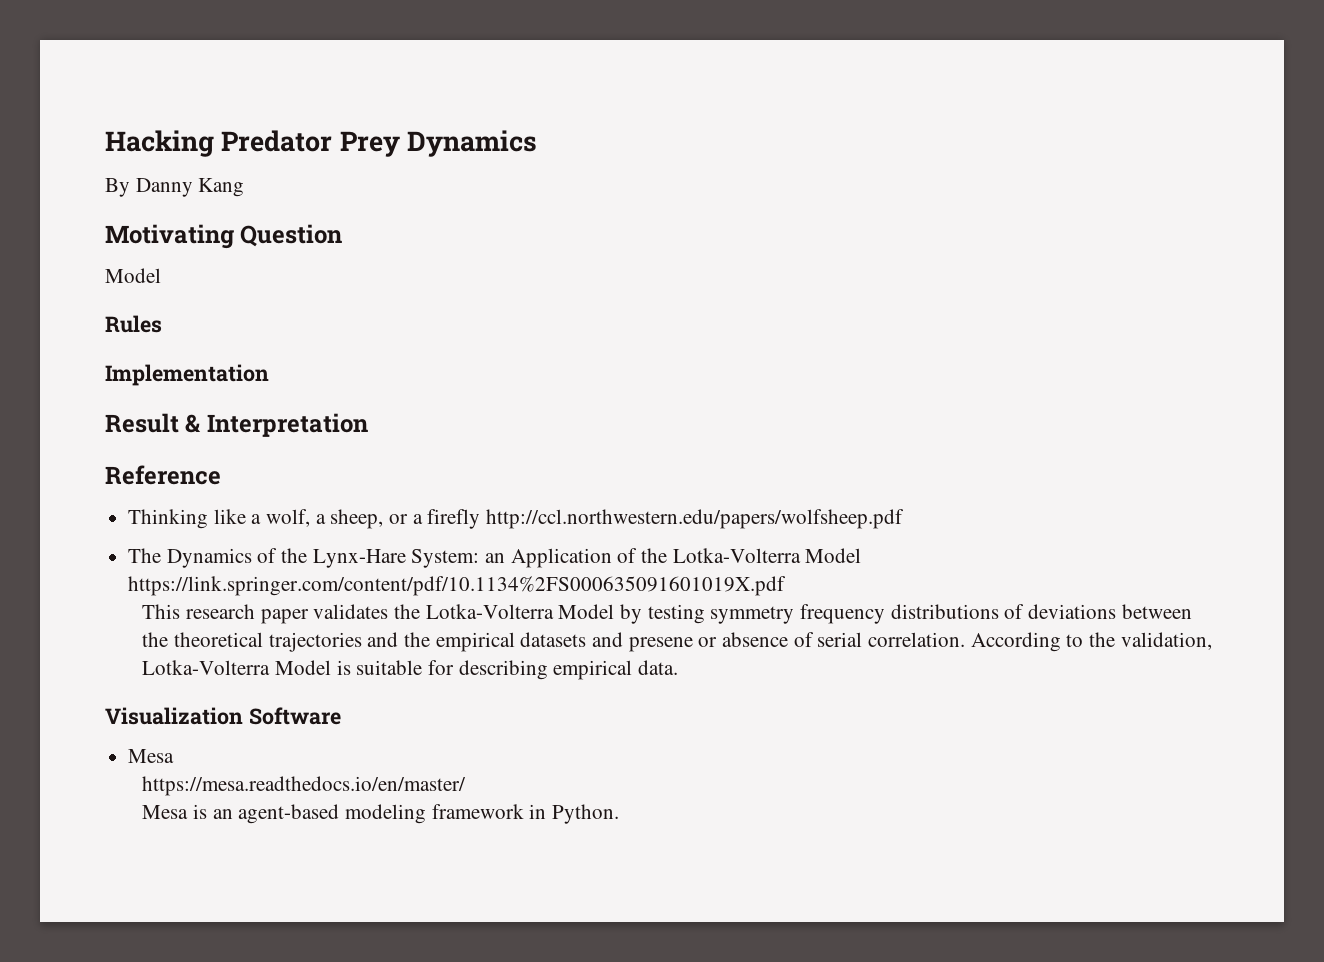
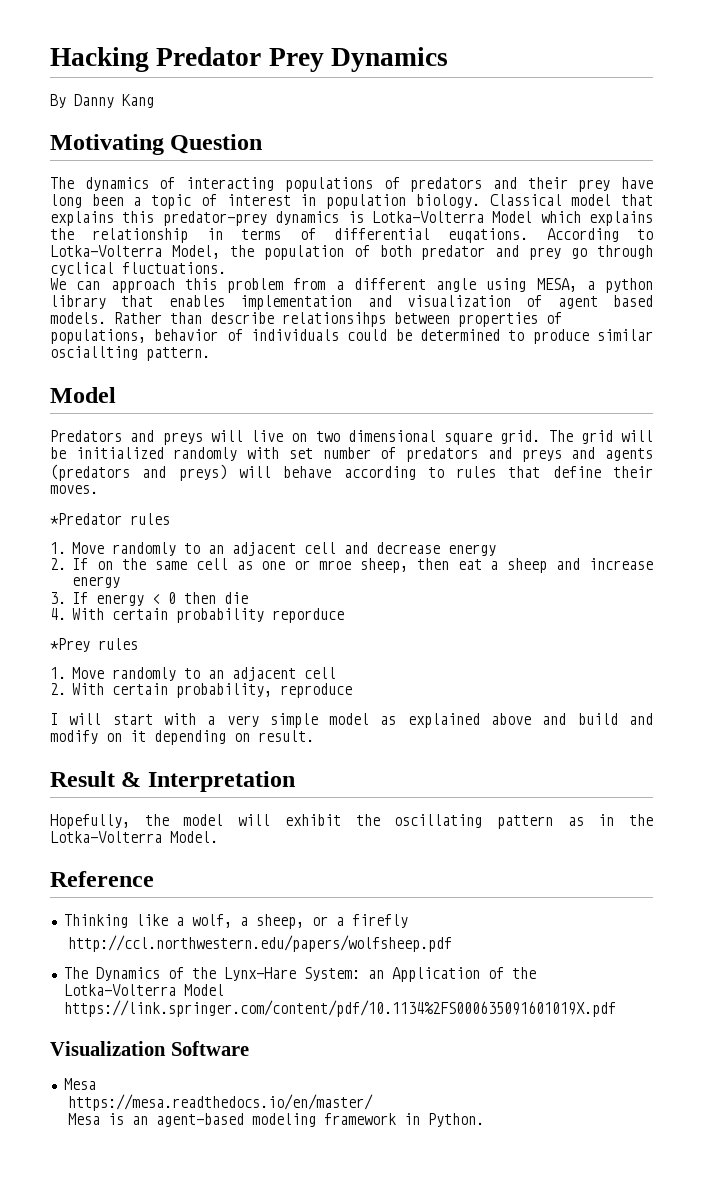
  Motivating Question
+ The dynamics of interacting populations of predators and their prey have long been a topic of interest in population biology. Classical model that explains this predator-prey dynamics is Lotka-Volterra Model which explains the relationship in terms of differential euqations. According to Lotka-Volterra Model, the population of both predator and prey go through cyclical fluctuations.
+ We can approach this problem from a different angle using MESA, a python library that enables implementation and visualization of agent based models. Rather than describe relationsihps between properties of populations, behavior of individuals could be determined to produce similar osciallting pattern.
  Model
- Rules
- Implementation
+ Predators and preys will live on two dimensional square grid. The grid will be initialized randomly with set number of predators and preys and agents (predators and preys) will behave according to rules that define their moves.
+ *Predator rules
+ 1. Move randomly to an adjacent cell and decrease energy
+ 2. If on the same cell as one or mroe sheep, then eat a sheep and increase energy
+ 3. If energy < 0 then die
+ 4. With certain probability reporduce
+ *Prey rules
+ 1. Move randomly to an adjacent cell
+ 2. With certain probability, reproduce
+ I will start with a very simple model as explained above and build and modify on it depending on result.
  Result & Interpretation
+ Hopefully, the model will exhibit the oscillating pattern as in the Lotka-Volterra Model.
- Thinking like a wolf, a sheep, or a firefly http://ccl.northwestern.edu/papers/wolfsheep.pdf
+ Thinking like a wolf, a sheep, or a firefly
+ http://ccl.northwestern.edu/papers/wolfsheep.pdf
- This research paper validates the Lotka-Volterra Model by testing symmetry frequency distributions of deviations between the theoretical trajectories and the empirical datasets and presene or absence of serial correlation. According to the validation, Lotka-Volterra Model is suitable for describing empirical data.

